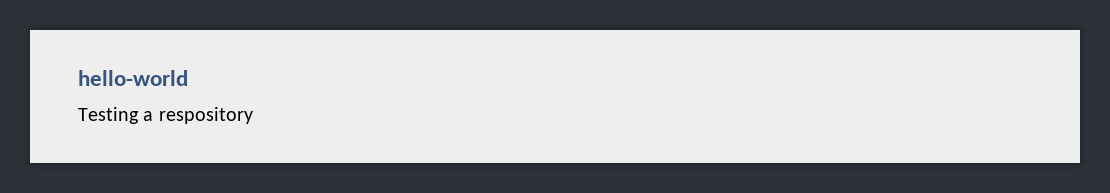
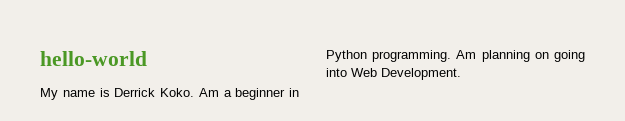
- Testing a respository
+ My name is Derrick Koko. Am a beginner in Python programming. Am planning on going into Web Development.

